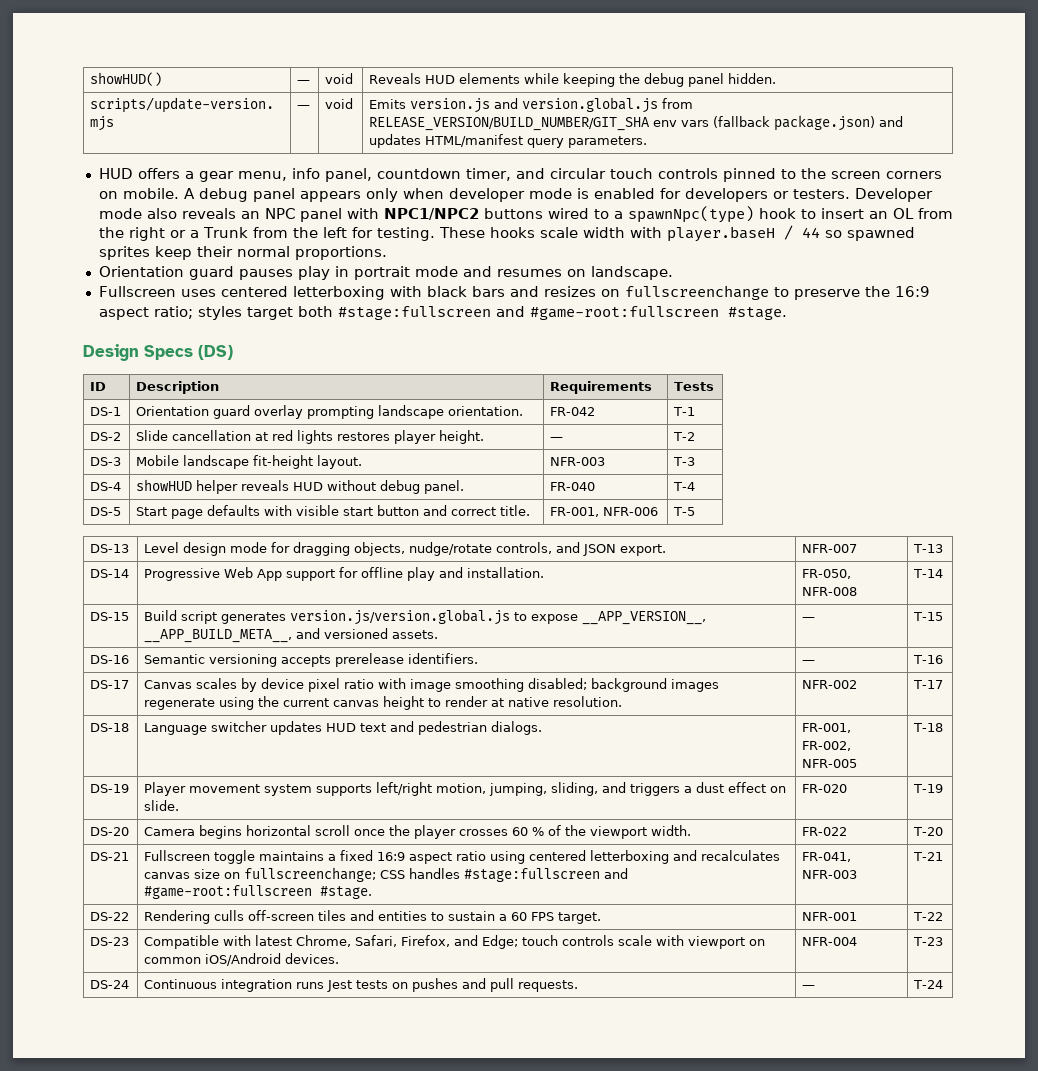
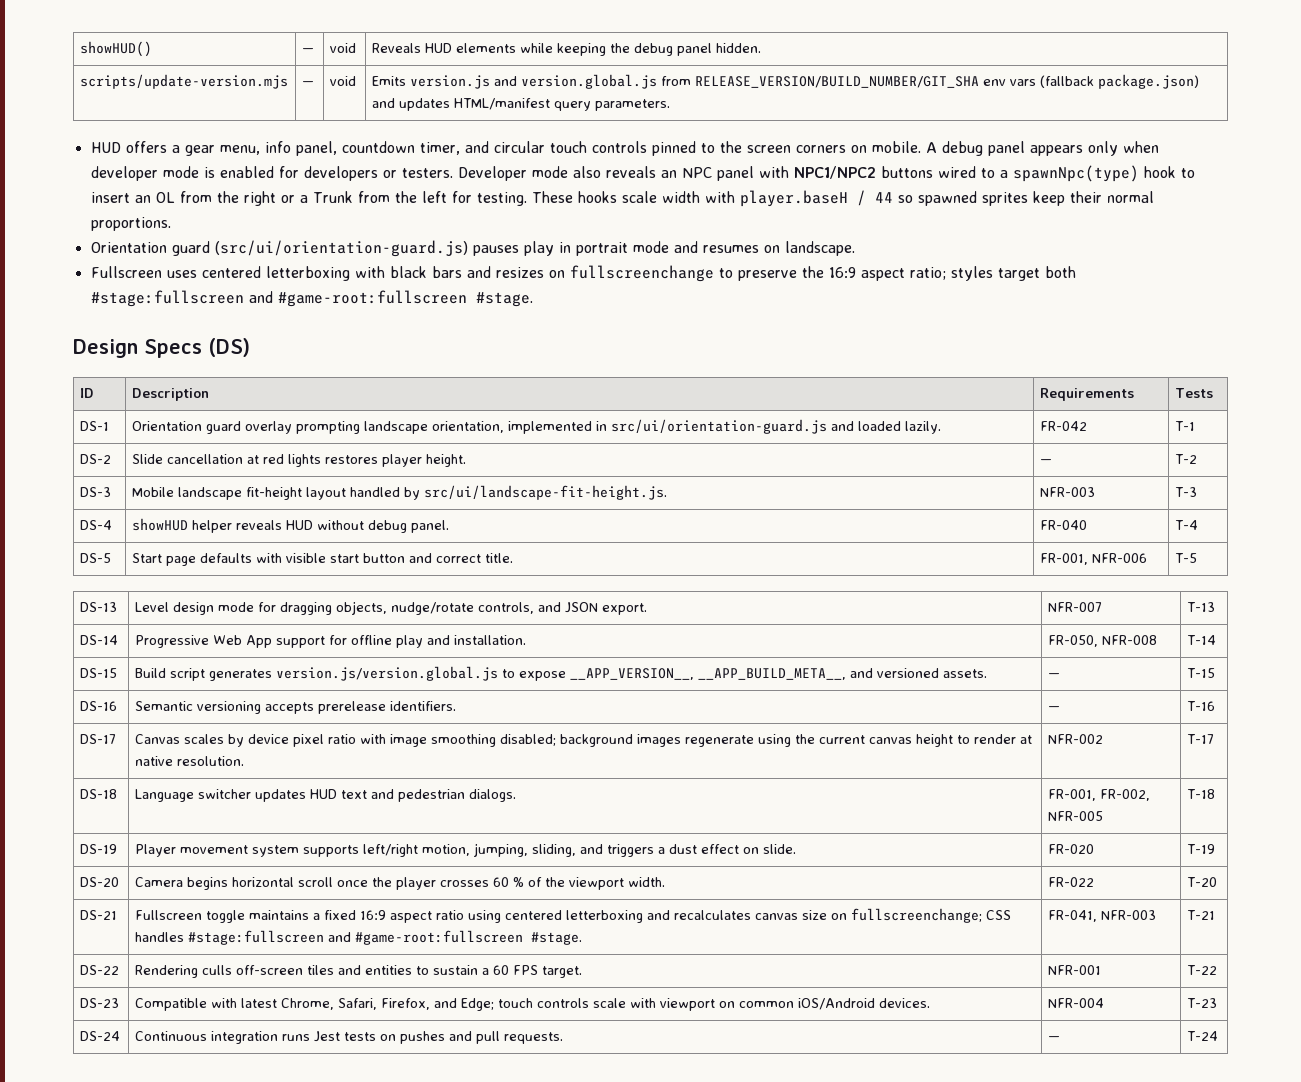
- Orientation guard pauses play in portrait mode and resumes on landscape.
+ Orientation guard (src/ui/orientation-guard.js) pauses play in portrait mode and resumes on landscape.
- DS-1 | Orientation guard overlay prompting landscape orientation. | FR-042 | T-1
+ DS-1 | Orientation guard overlay prompting landscape orientation, implemented in src/ui/orientation-guard.js and loaded lazily. | FR-042 | T-1
- DS-3 | Mobile landscape fit-height layout. | NFR-003 | T-3
+ DS-3 | Mobile landscape fit-height layout handled by src/ui/landscape-fit-height.js. | NFR-003 | T-3

